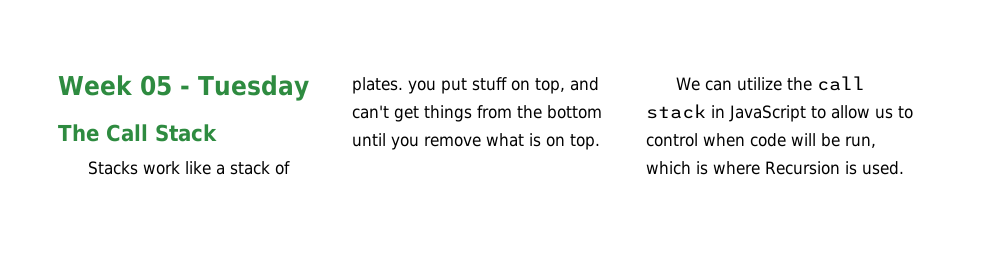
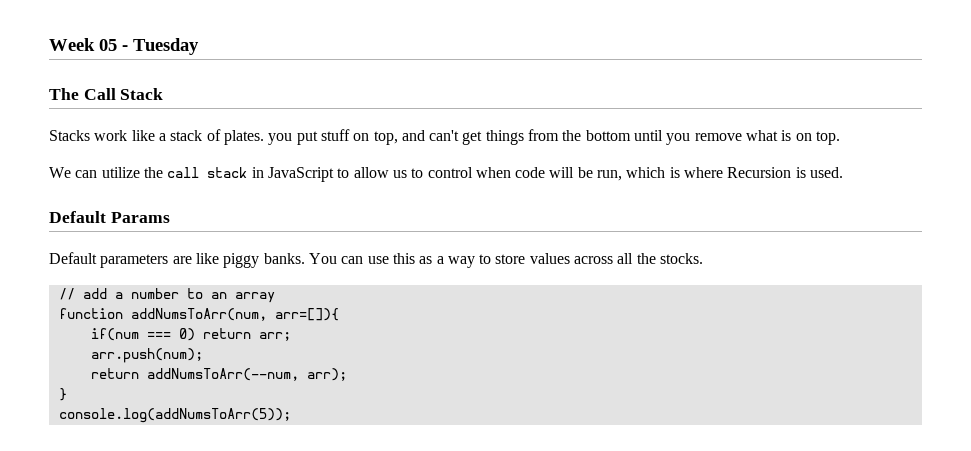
+ Default Params
+ Default parameters are like piggy banks. You can use this as a way to store values across all the stocks.
+ // add a number to an array
+ function addNumsToArr(num, arr=[]){
+ if(num === 0) return arr;
+ arr.push(num);
+ return addNumsToArr(--num, arr);
+ }
+ console.log(addNumsToArr(5));

